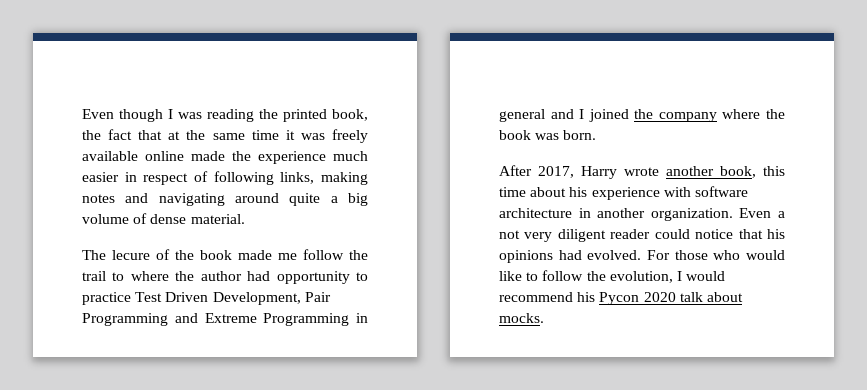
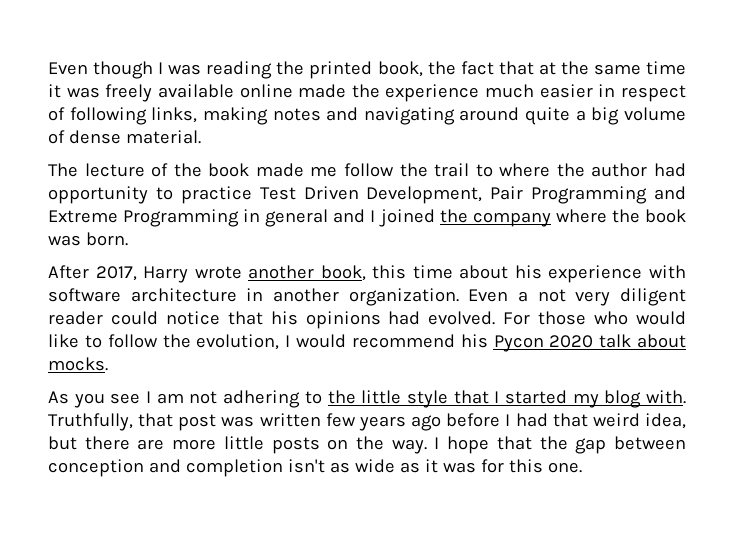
- The lecure of the book made me follow the trail to where the author had opportunity to practice Test Driven Development, Pair Programming and Extreme Programming in general and I joined the company where the book was born.
+ The lecture of the book made me follow the trail to where the author had opportunity to practice Test Driven Development, Pair Programming and Extreme Programming in general and I joined the company where the book was born.
+ As you see I am not adhering to the little style that I started my blog with. Truthfully, that post was written few years ago before I had that weird idea, but there are more little posts on the way. I hope that the gap between conception and completion isn't as wide as it was for this one.

